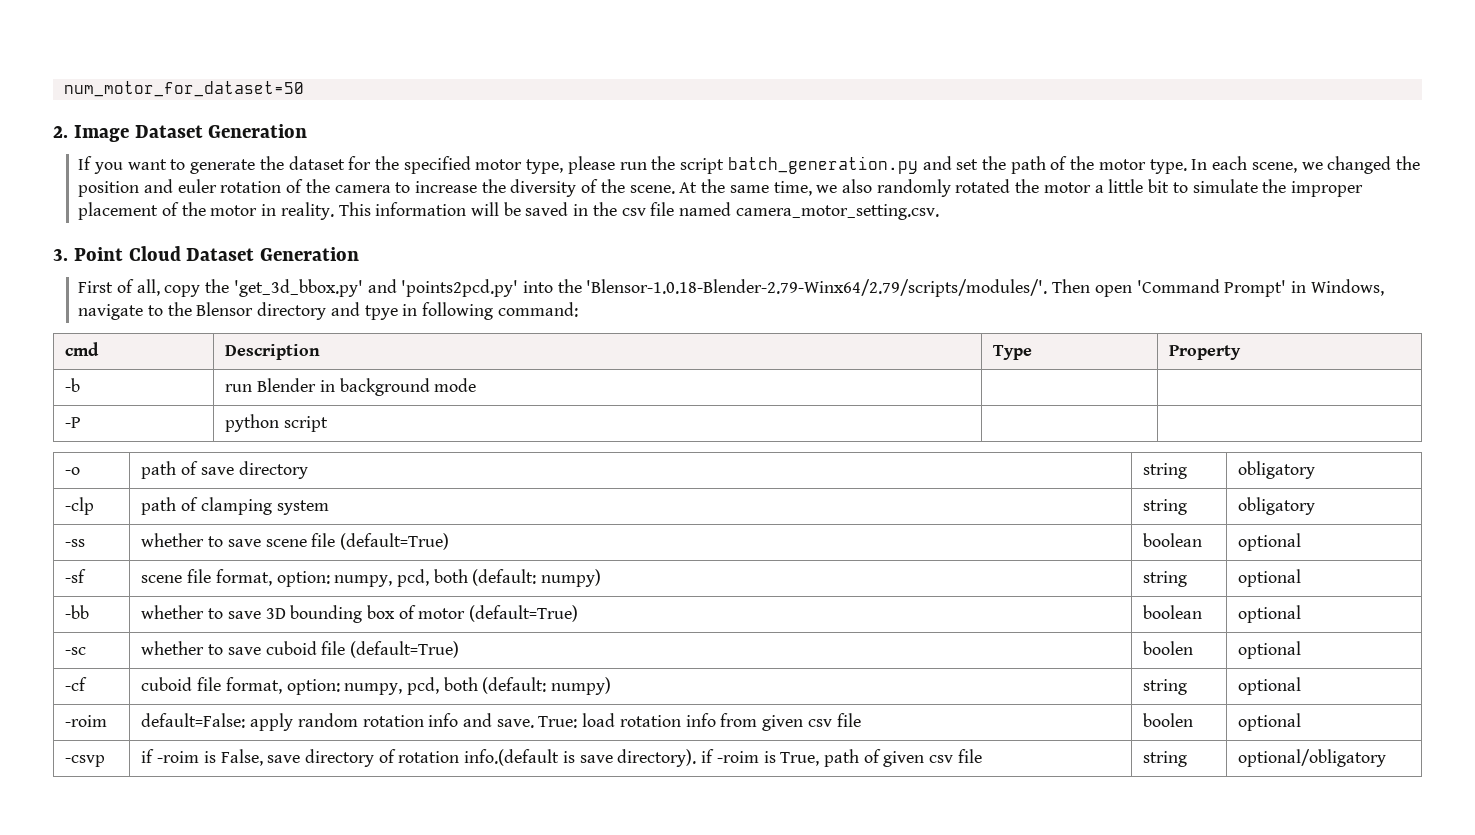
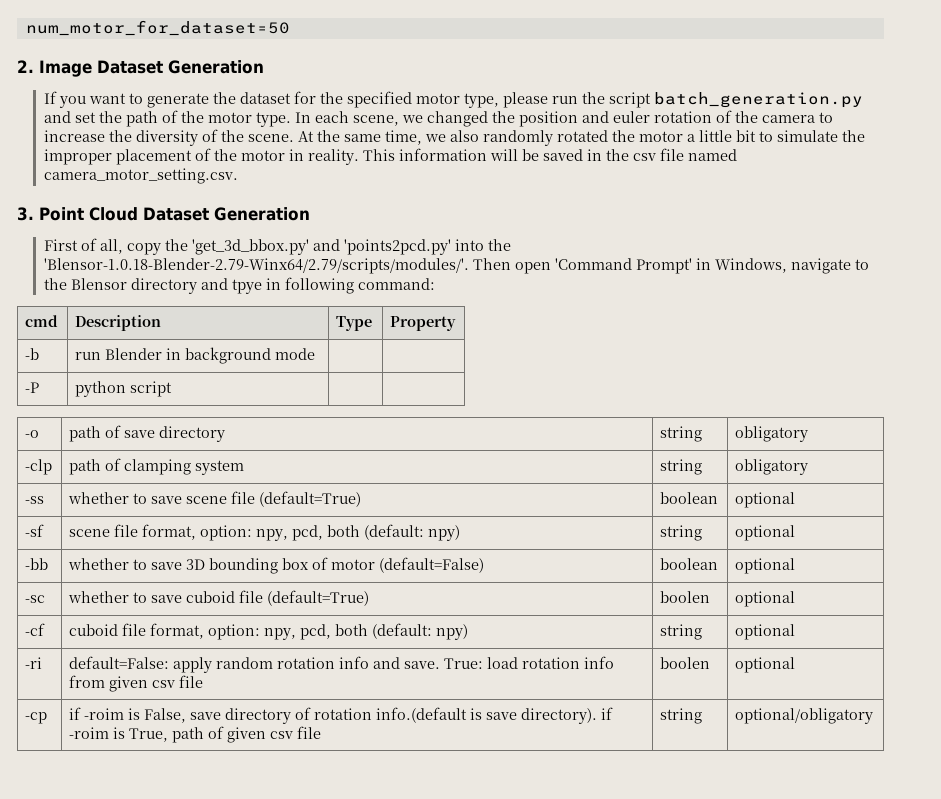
- -sf | scene file format, option: numpy, pcd, both (default: numpy) | string | optional
+ -sf | scene file format, option: npy, pcd, both (default: npy) | string | optional
- -bb | whether to save 3D bounding box of motor (default=True) | boolean | optional
+ -bb | whether to save 3D bounding box of motor (default=False) | boolean | optional
- -cf | cuboid file format, option: numpy, pcd, both (default: numpy) | string | optional
- -roim | default=False: apply random rotation info and save. True: load rotation info from given csv file | boolen | optional
+ -cf | cuboid file format, option: npy, pcd, both (default: npy) | string | optional
+ -ri | default=False: apply random rotation info and save. True: load rotation info from given csv file | boolen | optional
- -csvp | if -roim is False, save directory of rotation info.(default is save directory). if -roim is True, path of given csv file | string | optional/obligatory
+ -cp | if -roim is False, save directory of rotation info.(default is save directory). if -roim is True, path of given csv file | string | optional/obligatory

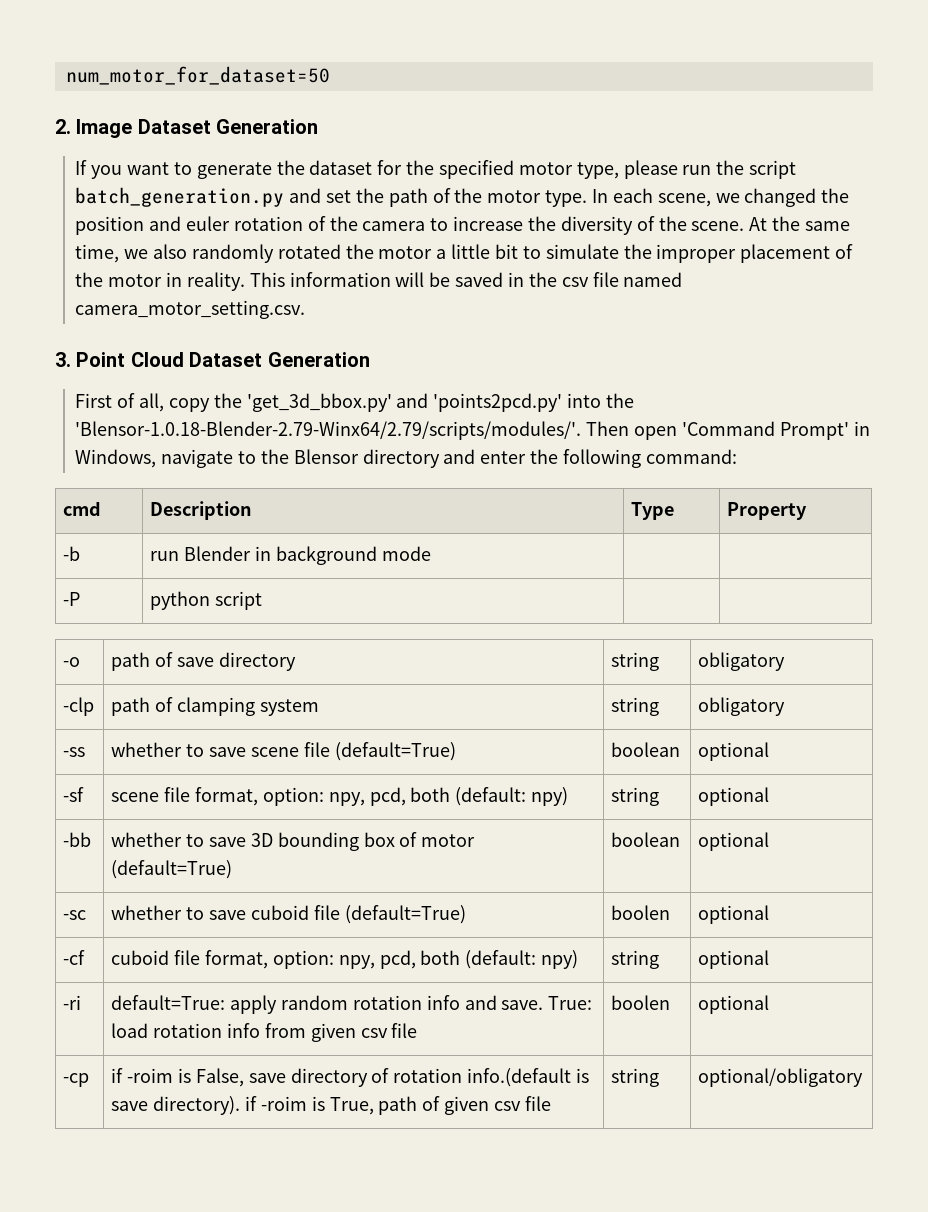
- First of all, copy the 'get_3d_bbox.py' and 'points2pcd.py' into the 'Blensor-1.0.18-Blender-2.79-Winx64/2.79/scripts/modules/'. Then open 'Command Prompt' in Windows, navigate to the Blensor directory and tpye in following command:
+ First of all, copy the 'get_3d_bbox.py' and 'points2pcd.py' into the 'Blensor-1.0.18-Blender-2.79-Winx64/2.79/scripts/modules/'. Then open 'Command Prompt' in Windows, navigate to the Blensor directory and enter the following command:
- -bb | whether to save 3D bounding box of motor (default=False) | boolean | optional
+ -bb | whether to save 3D bounding box of motor (default=True) | boolean | optional
- -ri | default=False: apply random rotation info and save. True: load rotation info from given csv file | boolen | optional
+ -ri | default=True: apply random rotation info and save. True: load rotation info from given csv file | boolen | optional

